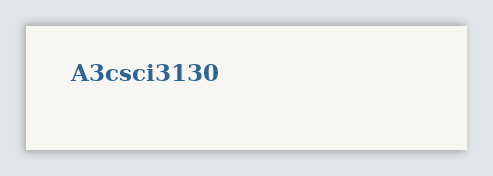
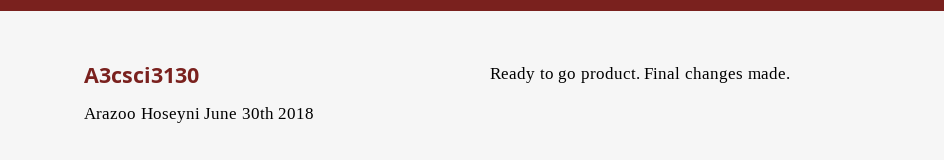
+ Arazoo Hoseyni June 30th 2018
+ Ready to go product. Final changes made.

